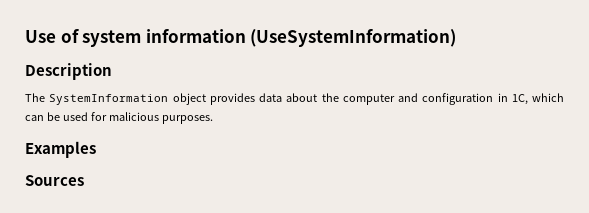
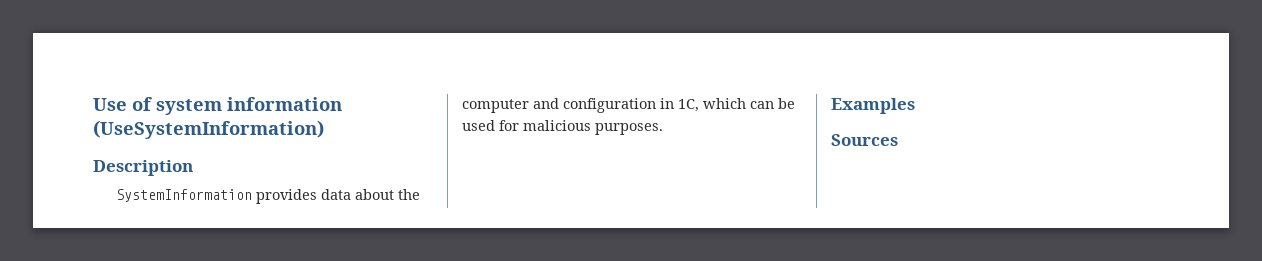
- The SystemInformation object provides data about the computer and configuration in 1C, which can be used for malicious purposes.
+ SystemInformation provides data about the computer and configuration in 1C, which can be used for malicious purposes.

